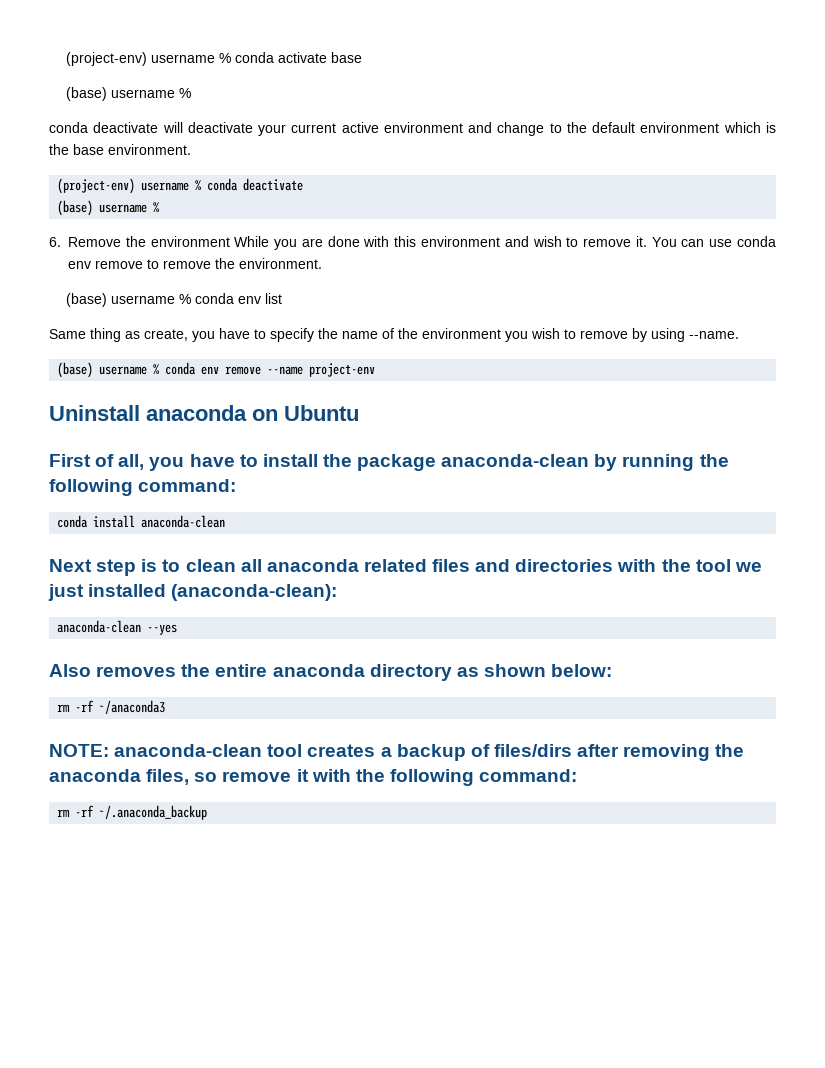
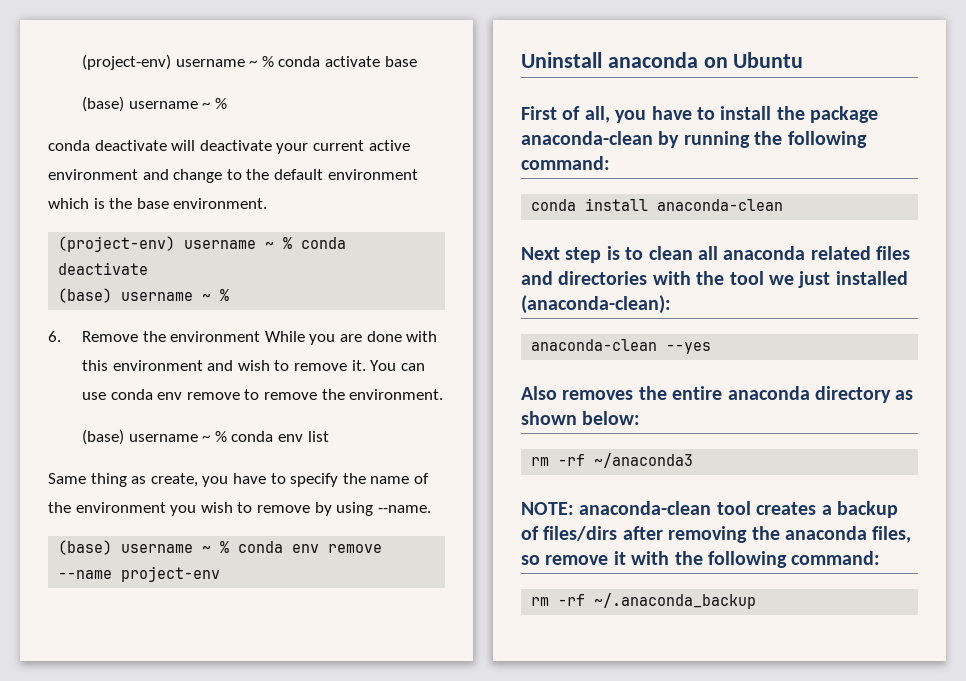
- (project-env) username % conda activate base
- (base) username %
+ (project-env) username ~ % conda activate base
+ (base) username ~ %
- (project-env) username % conda deactivate
- (base) username %
+ (project-env) username ~ % conda deactivate
+ (base) username ~ %
- (base) username % conda env list
+ (base) username ~ % conda env list
- (base) username % conda env remove --name project-env
+ (base) username ~ % conda env remove --name project-env

